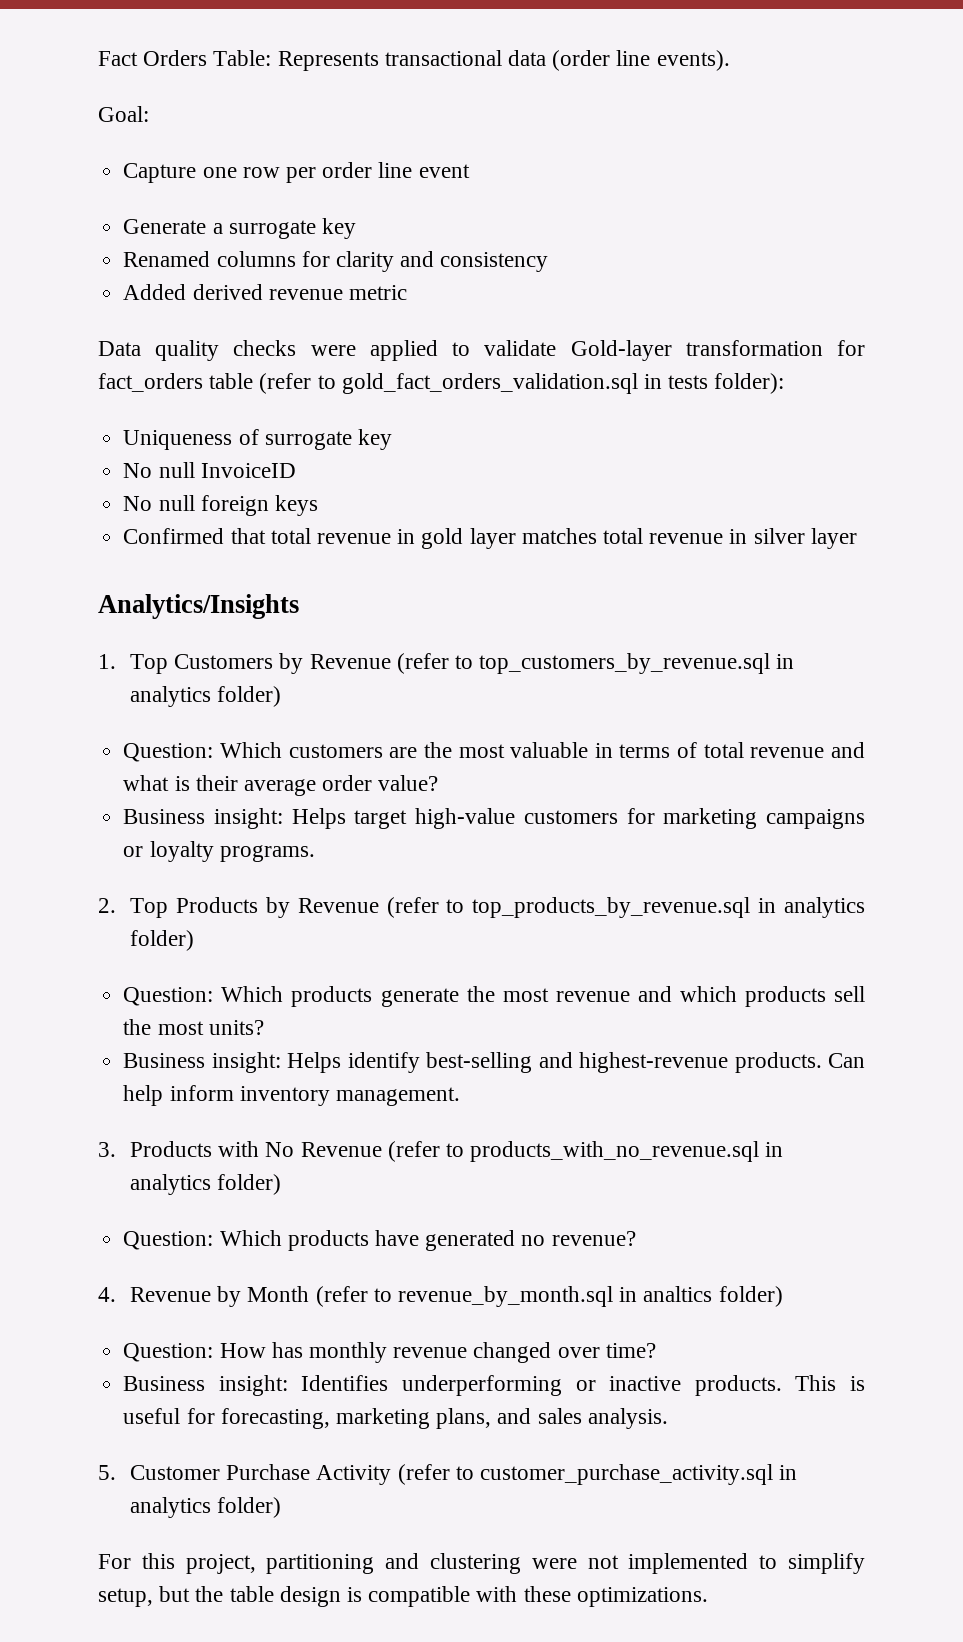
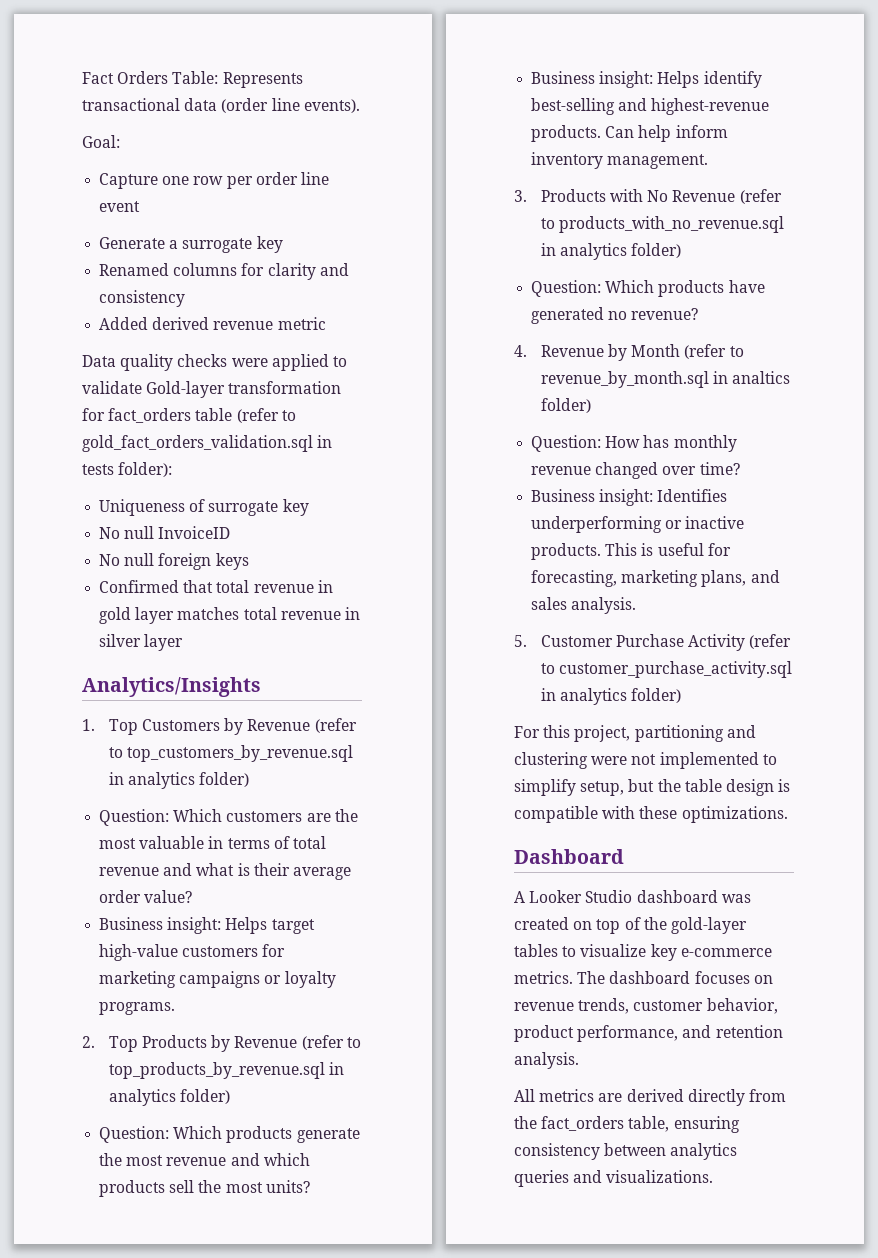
+ Dashboard
+ A Looker Studio dashboard was created on top of the gold-layer tables to visualize key e-commerce metrics. The dashboard focuses on revenue trends, customer behavior, product performance, and retention analysis.
+ All metrics are derived directly from the fact_orders table, ensuring consistency between analytics queries and visualizations.

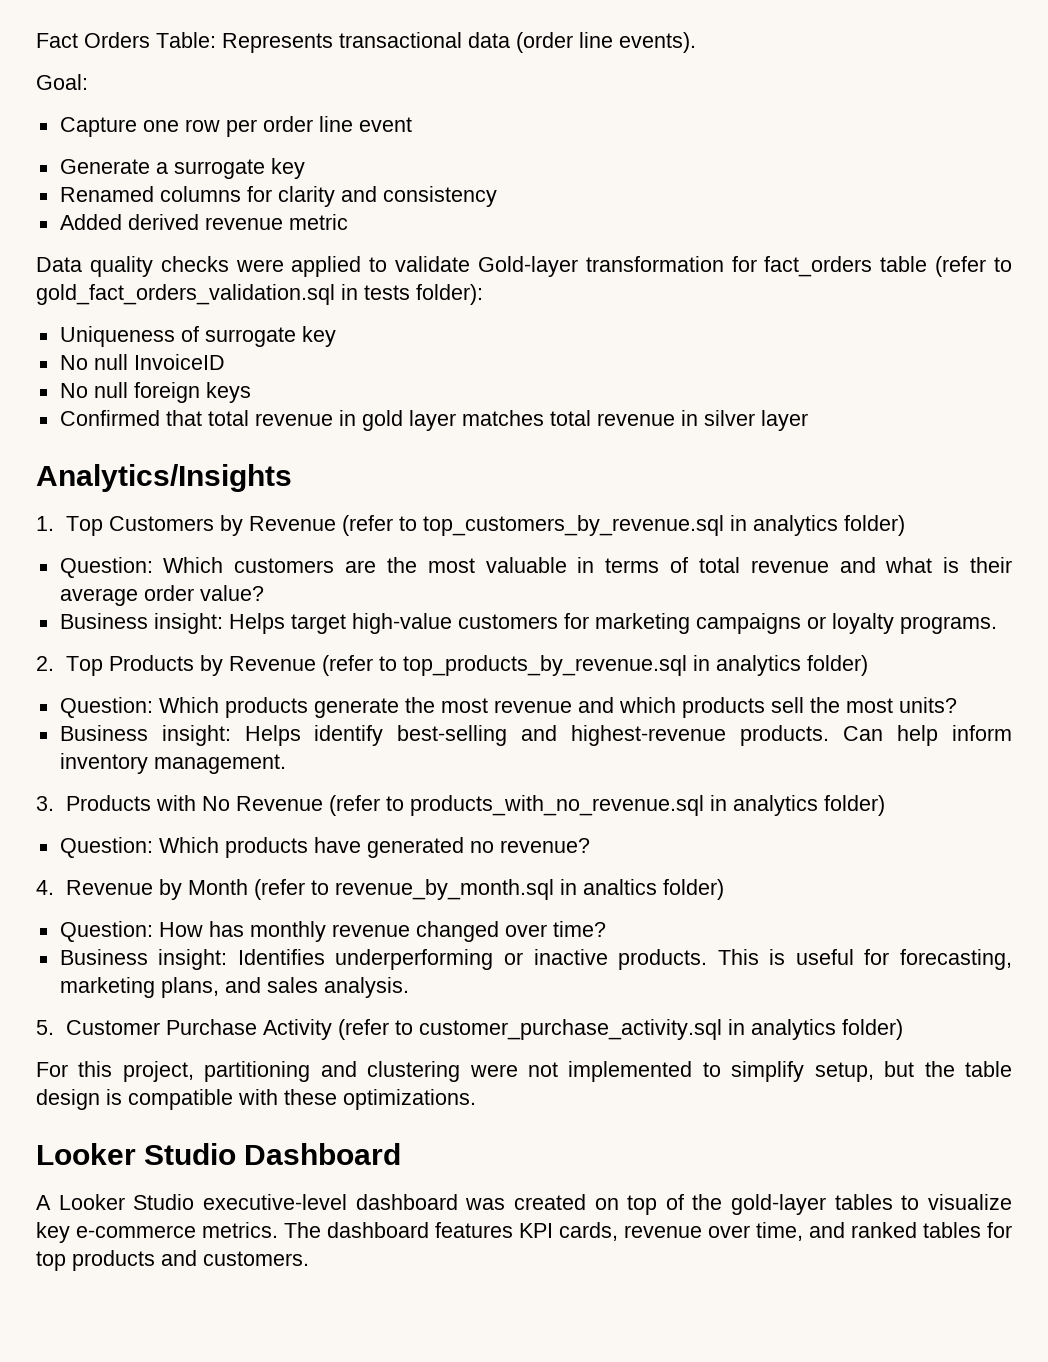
- Dashboard
+ Looker Studio Dashboard
- A Looker Studio dashboard was created on top of the gold-layer tables to visualize key e-commerce metrics.
+ A Looker Studio executive-level dashboard was created on top of the gold-layer tables to visualize key e-commerce metrics.
- The dashboard focuses on revenue trends, customer behavior, product performance, and retention analysis.
- All metrics are derived directly from the fact_orders table, ensuring consistency between analytics queries and visualizations.
+ The dashboard features KPI cards, revenue over time, and ranked tables for top products and customers.

